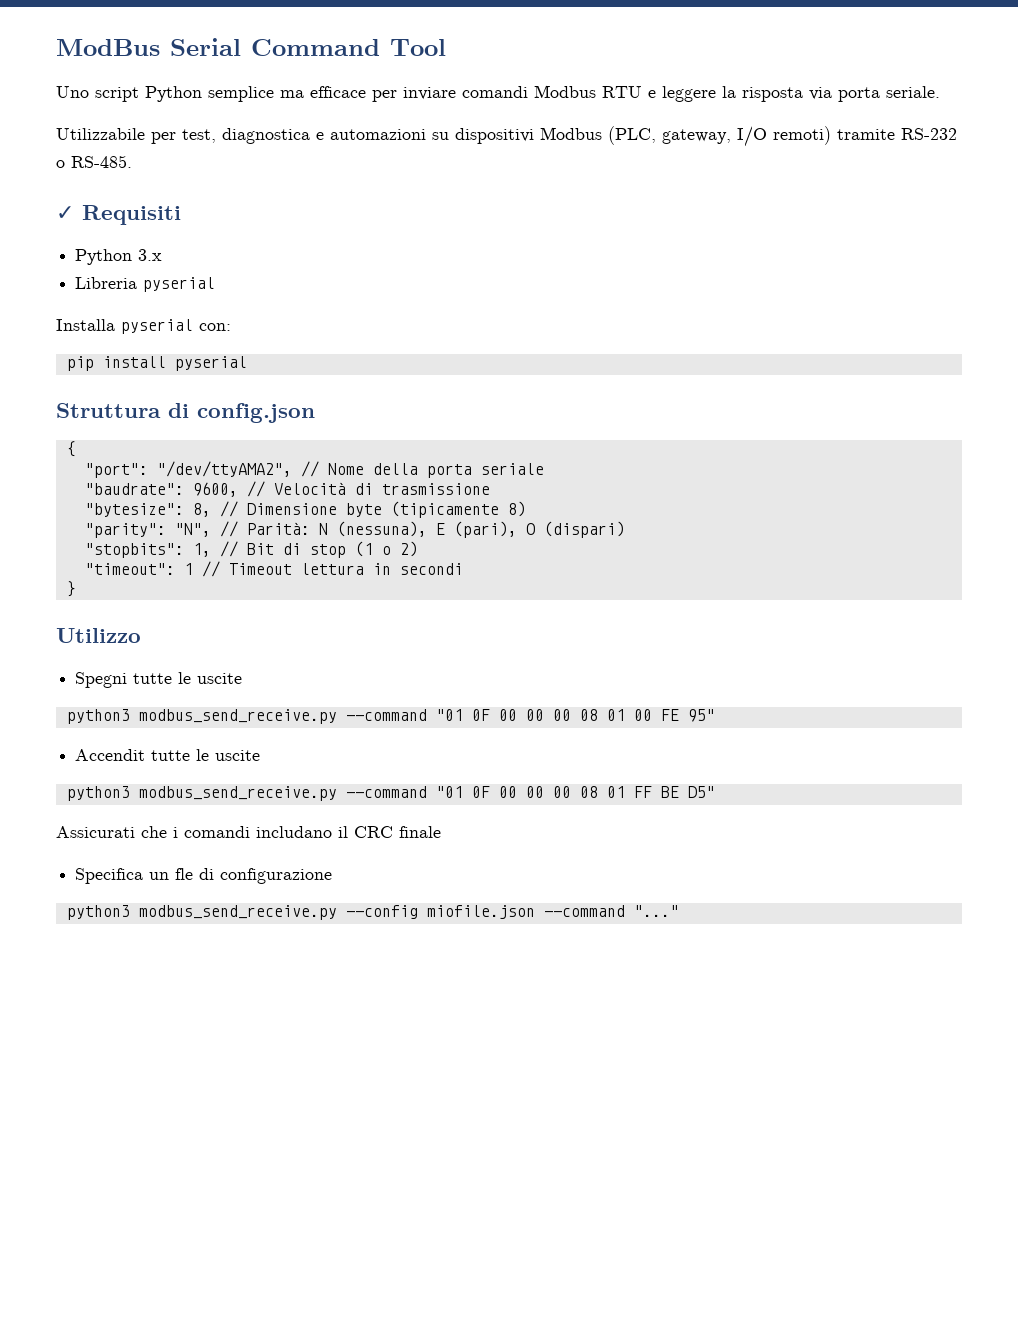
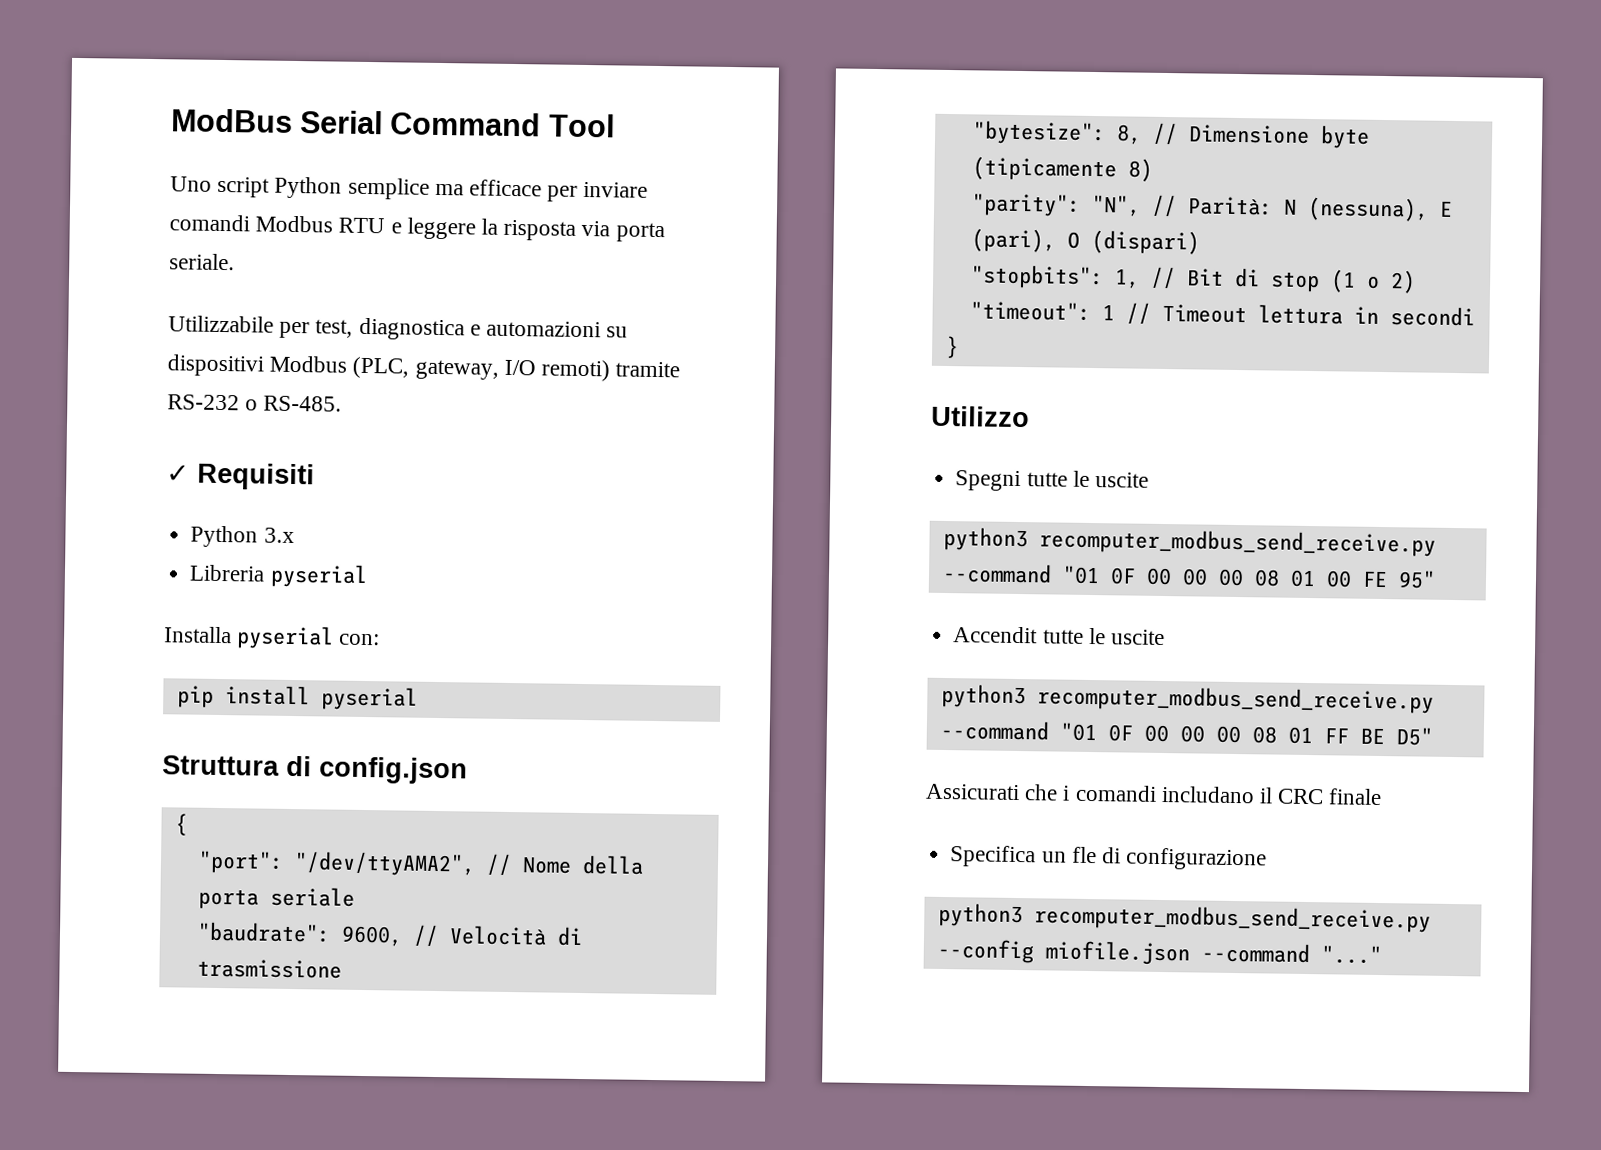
- python3 modbus_send_receive.py --command "01 0F 00 00 00 08 01 00 FE 95"
+ python3 recomputer_modbus_send_receive.py --command "01 0F 00 00 00 08 01 00 FE 95"
- python3 modbus_send_receive.py --command "01 0F 00 00 00 08 01 FF BE D5"
+ python3 recomputer_modbus_send_receive.py --command "01 0F 00 00 00 08 01 FF BE D5"
- python3 modbus_send_receive.py --config miofile.json --command "..."
+ python3 recomputer_modbus_send_receive.py --config miofile.json --command "..."

